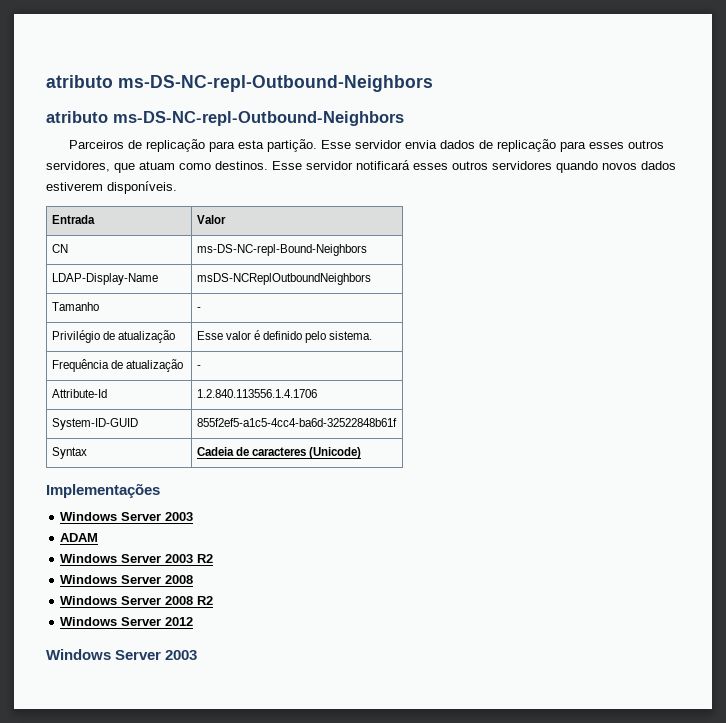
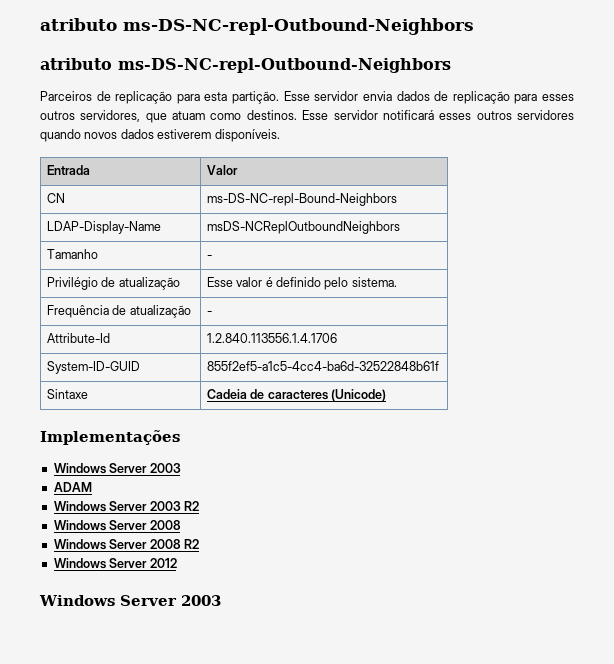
- Syntax | Cadeia de caracteres (Unicode)
+ Sintaxe | Cadeia de caracteres (Unicode)

